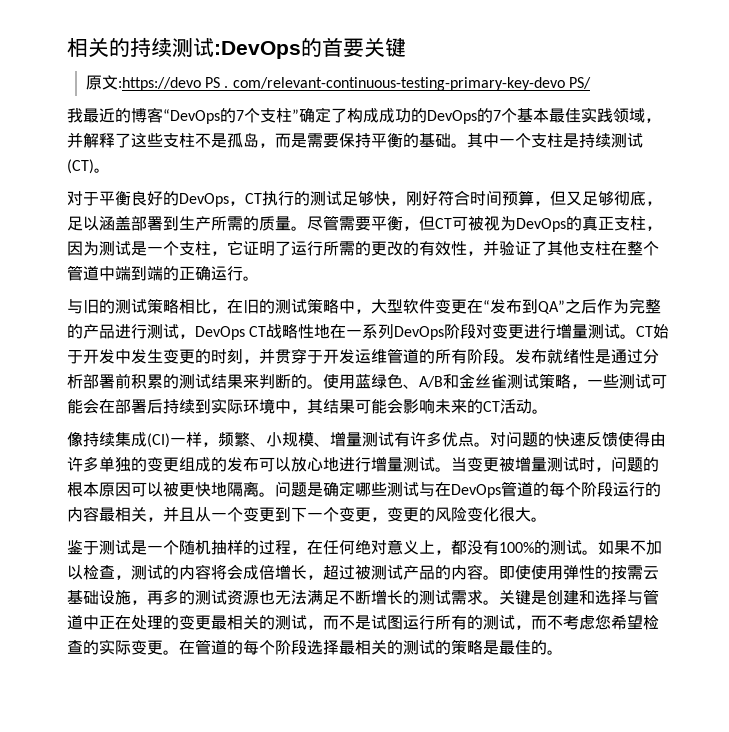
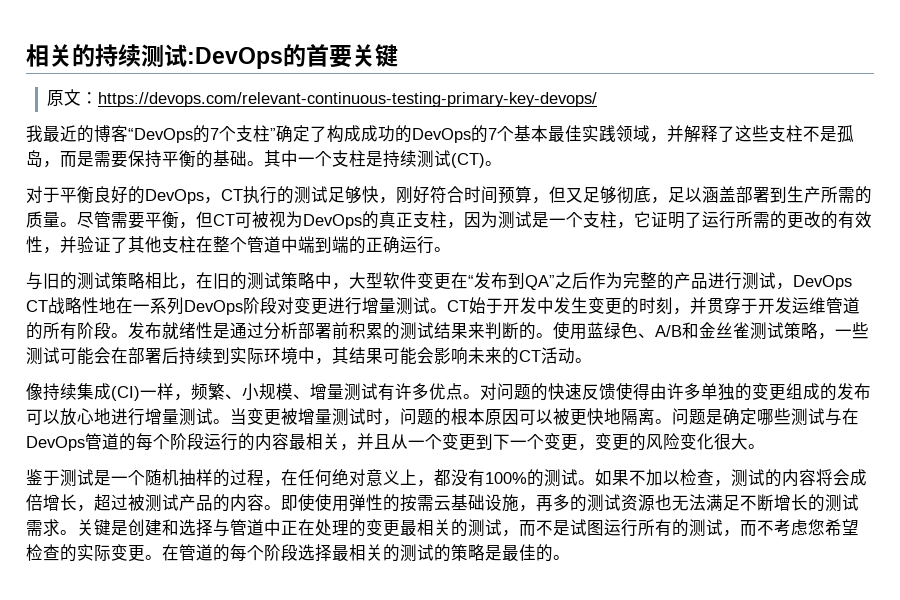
- 原文:https://devo PS . com/relevant-continuous-testing-primary-key-devo PS/
+ 原文：https://devops.com/relevant-continuous-testing-primary-key-devops/

